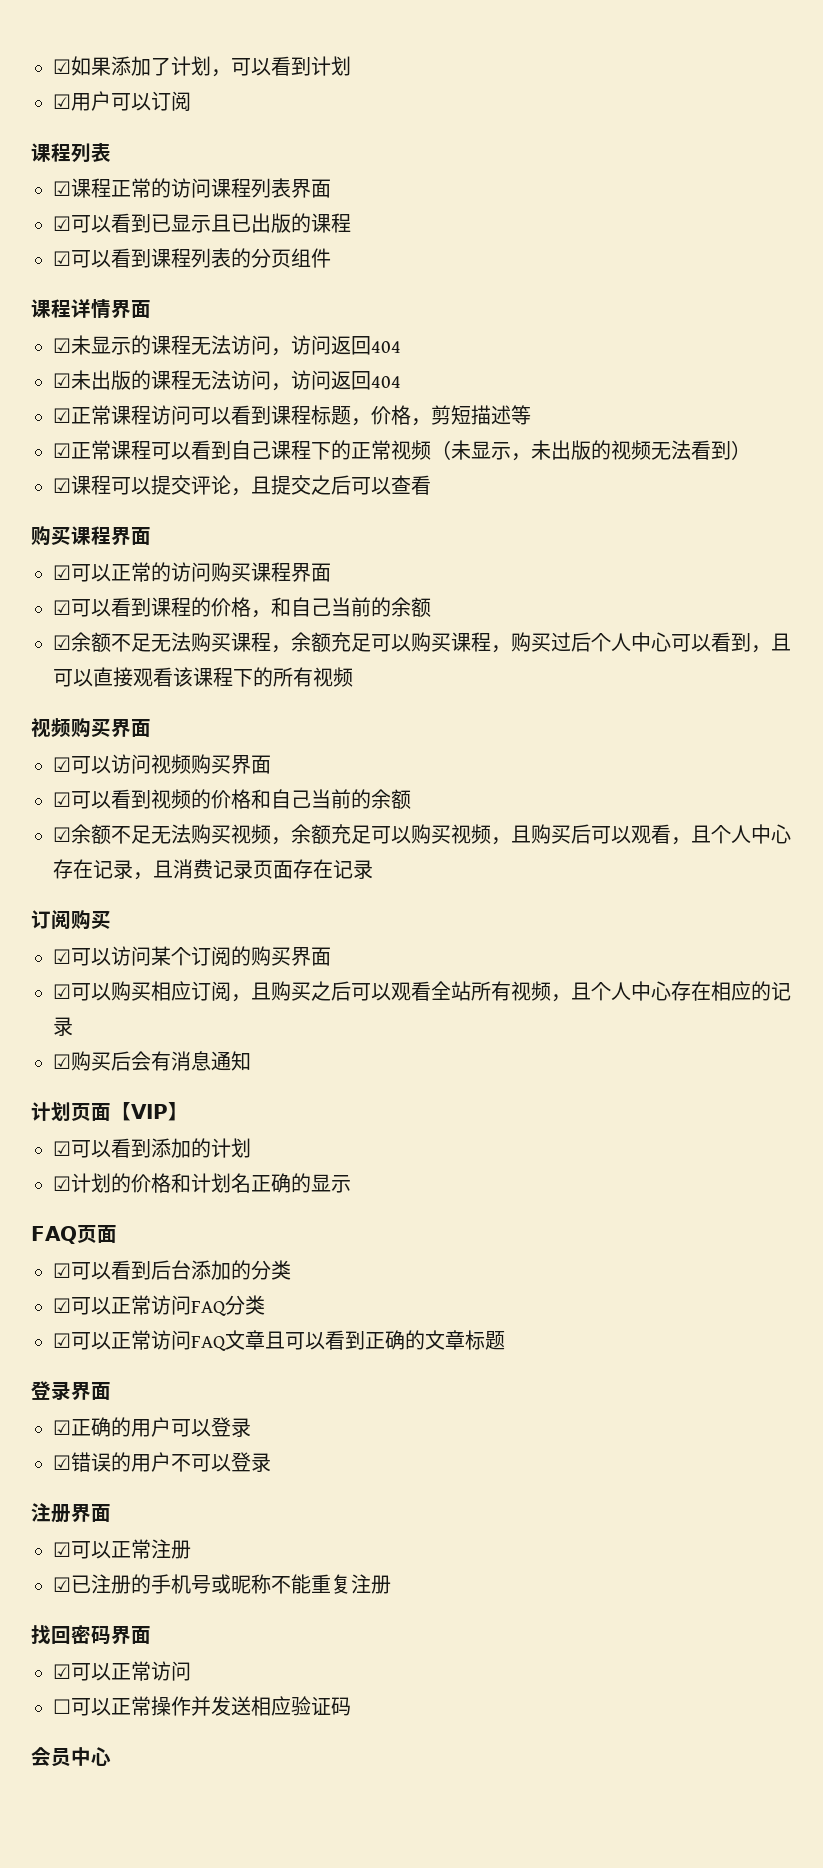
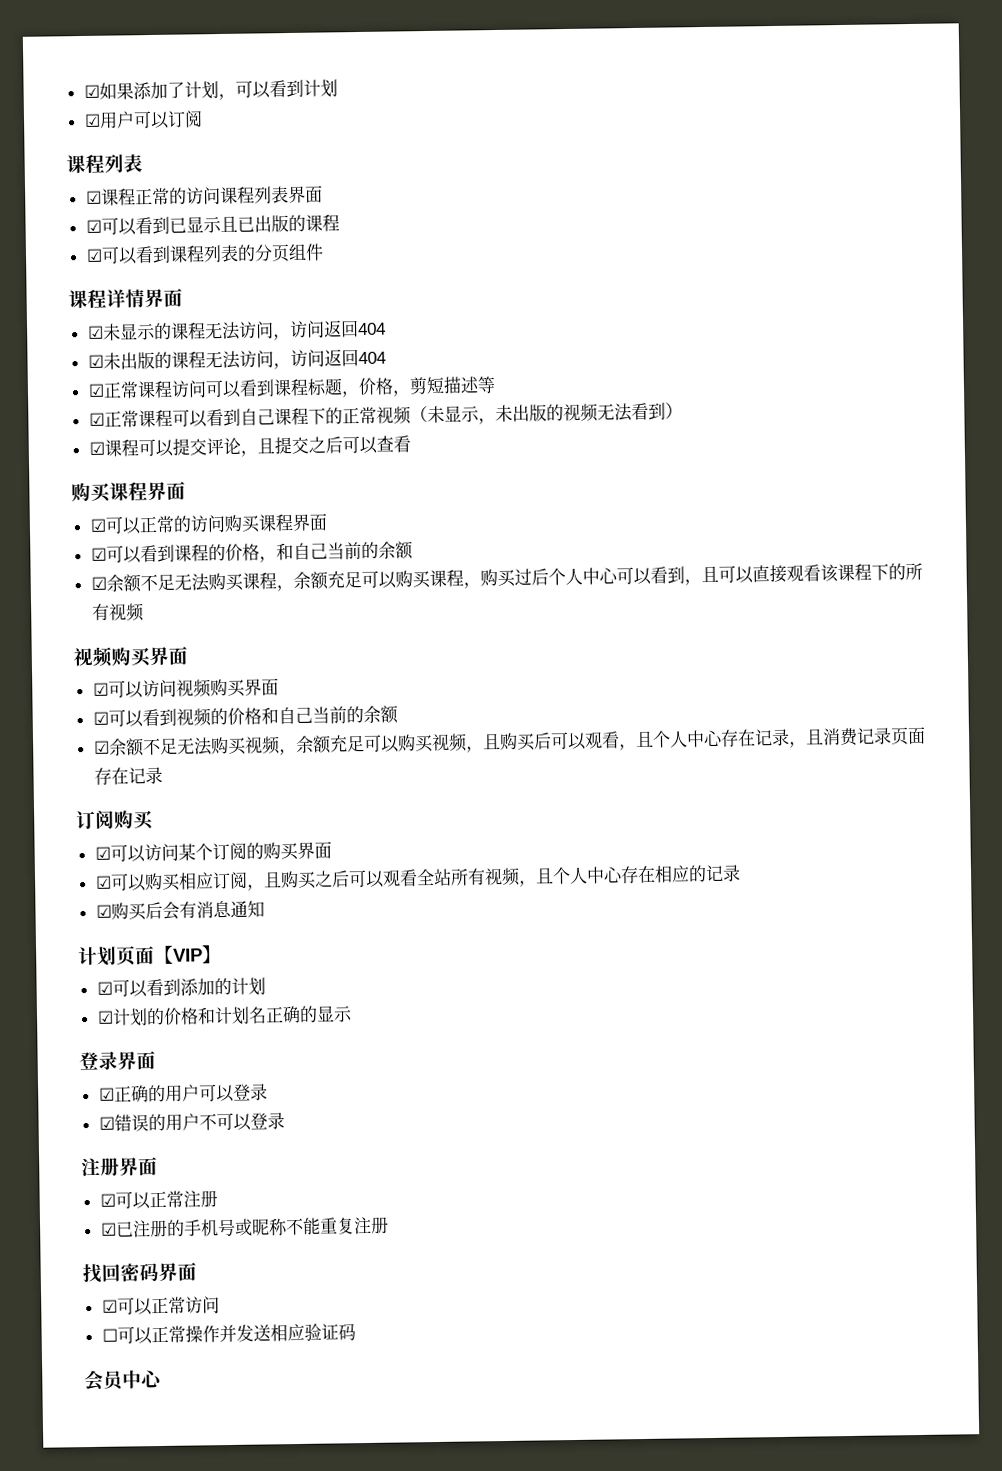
- FAQ页面
- ☑可以看到后台添加的分类
- ☑可以正常访问FAQ分类
- ☑可以正常访问FAQ文章且可以看到正确的文章标题

